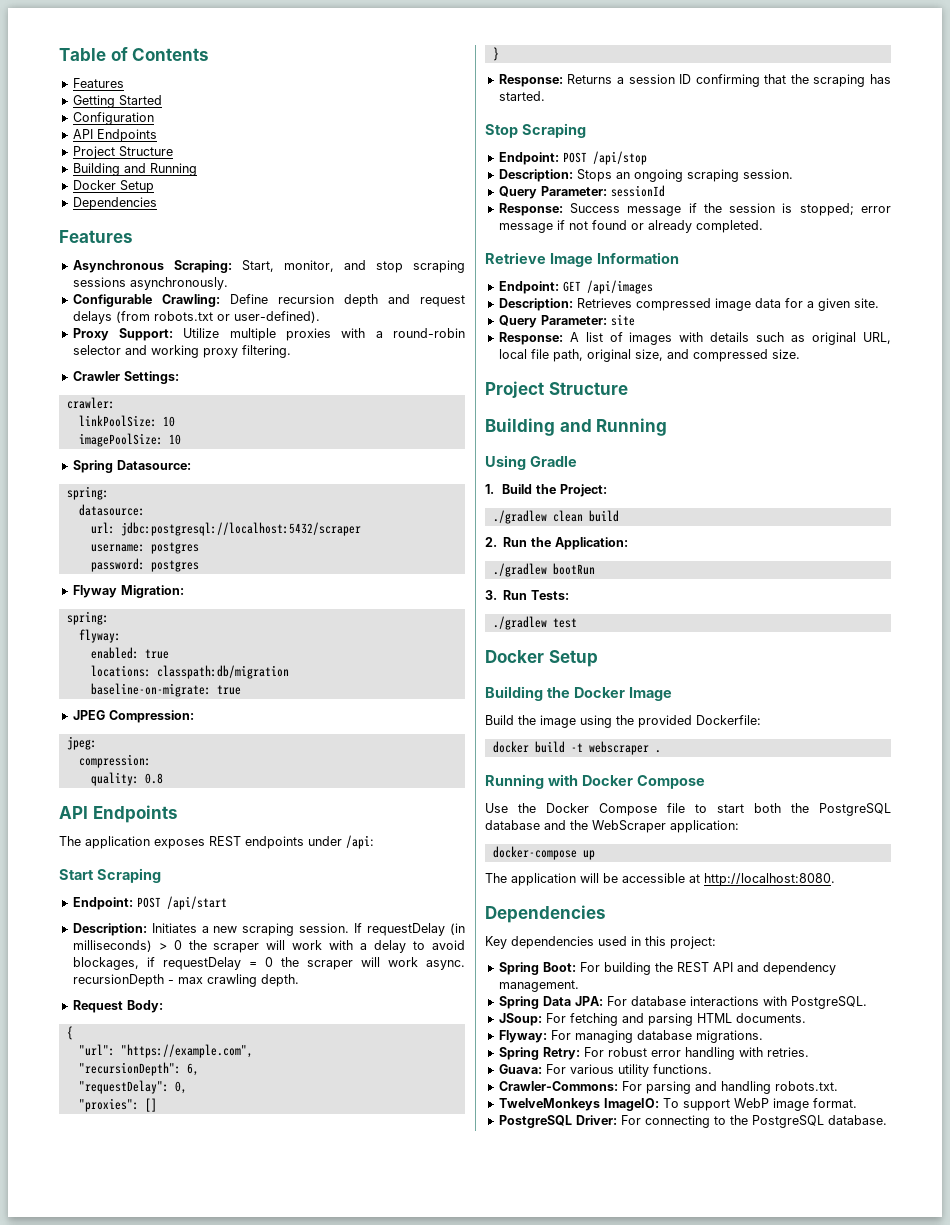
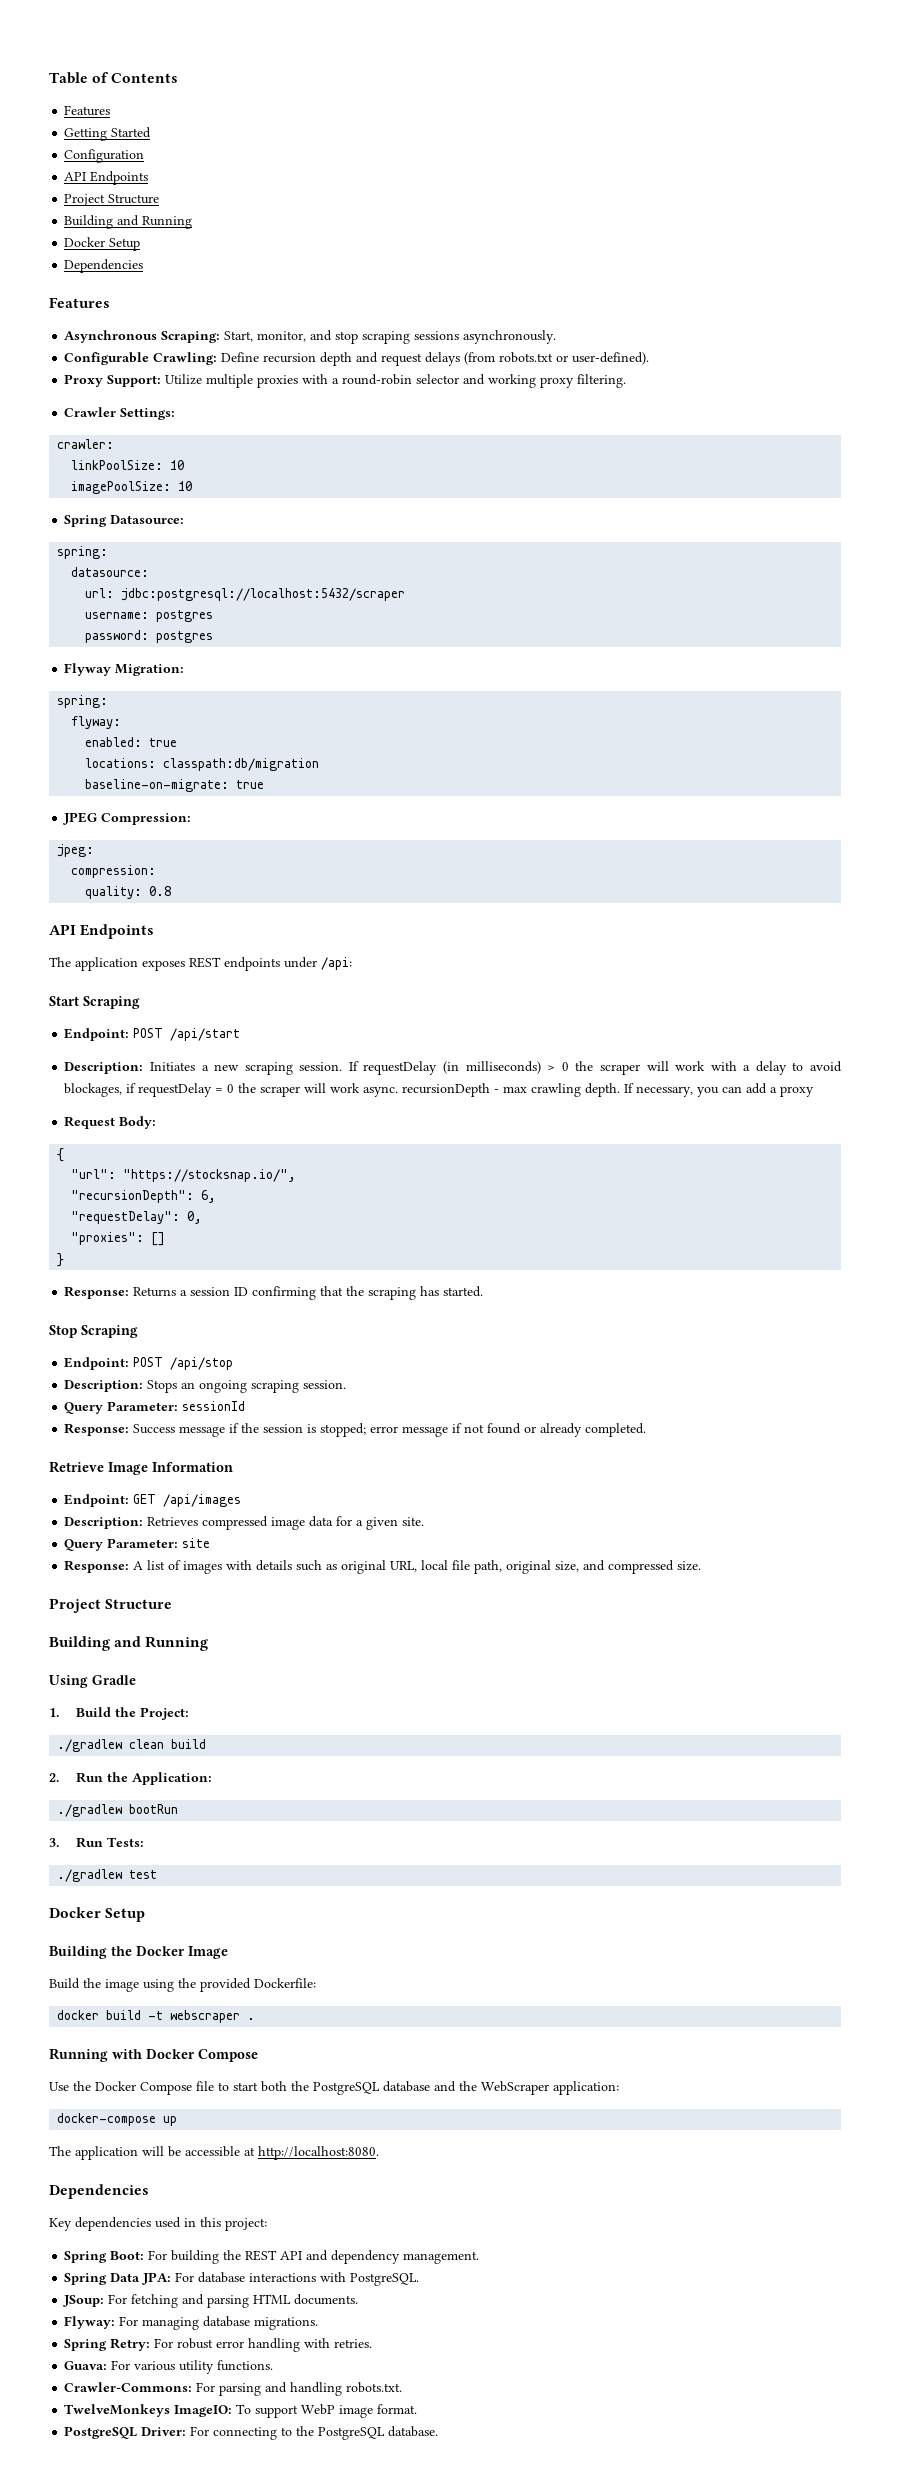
+ If necessary, you can add a proxy
- "url": "https://example.com",
+ "url": "https://stocksnap.io/",

